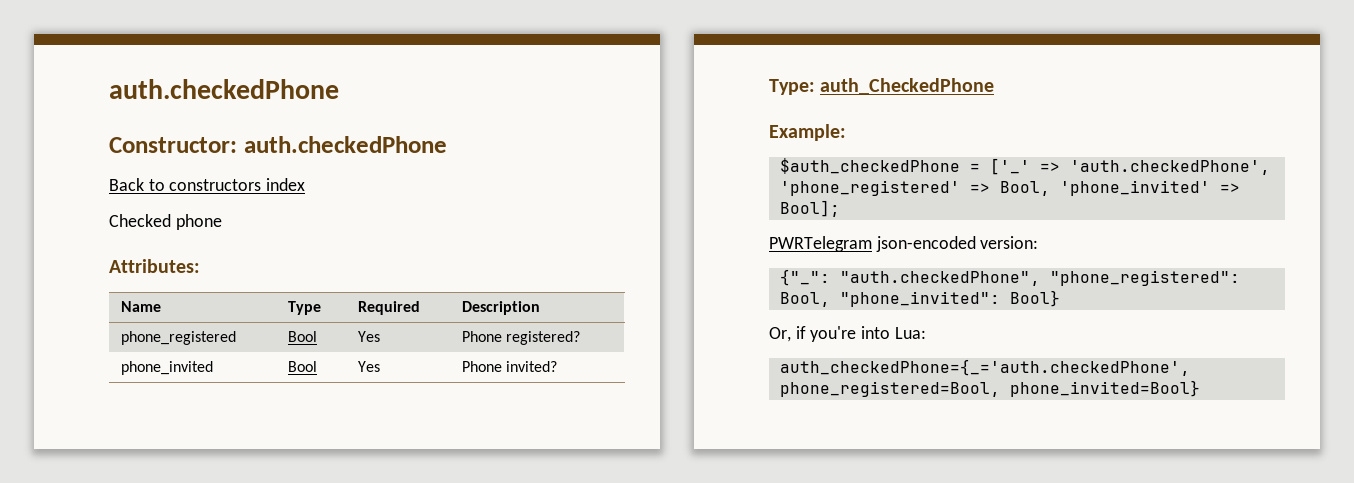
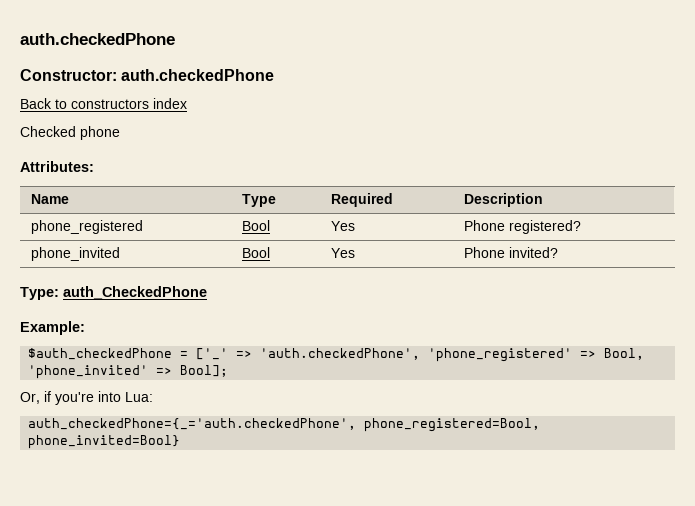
- PWRTelegram json-encoded version:
- {"_": "auth.checkedPhone", "phone_registered": Bool, "phone_invited": Bool}

